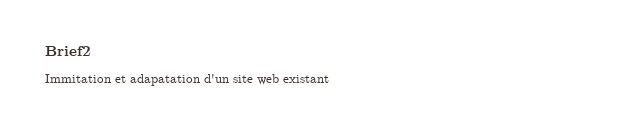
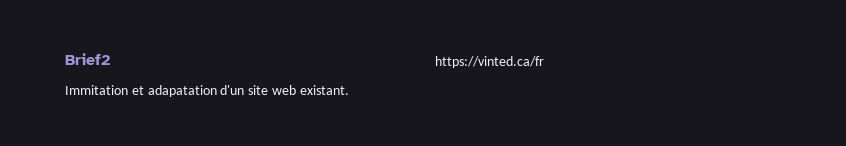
- Immitation et adapatation d'un site web existant
+ Immitation et adapatation d'un site web existant. https://vinted.ca/fr

